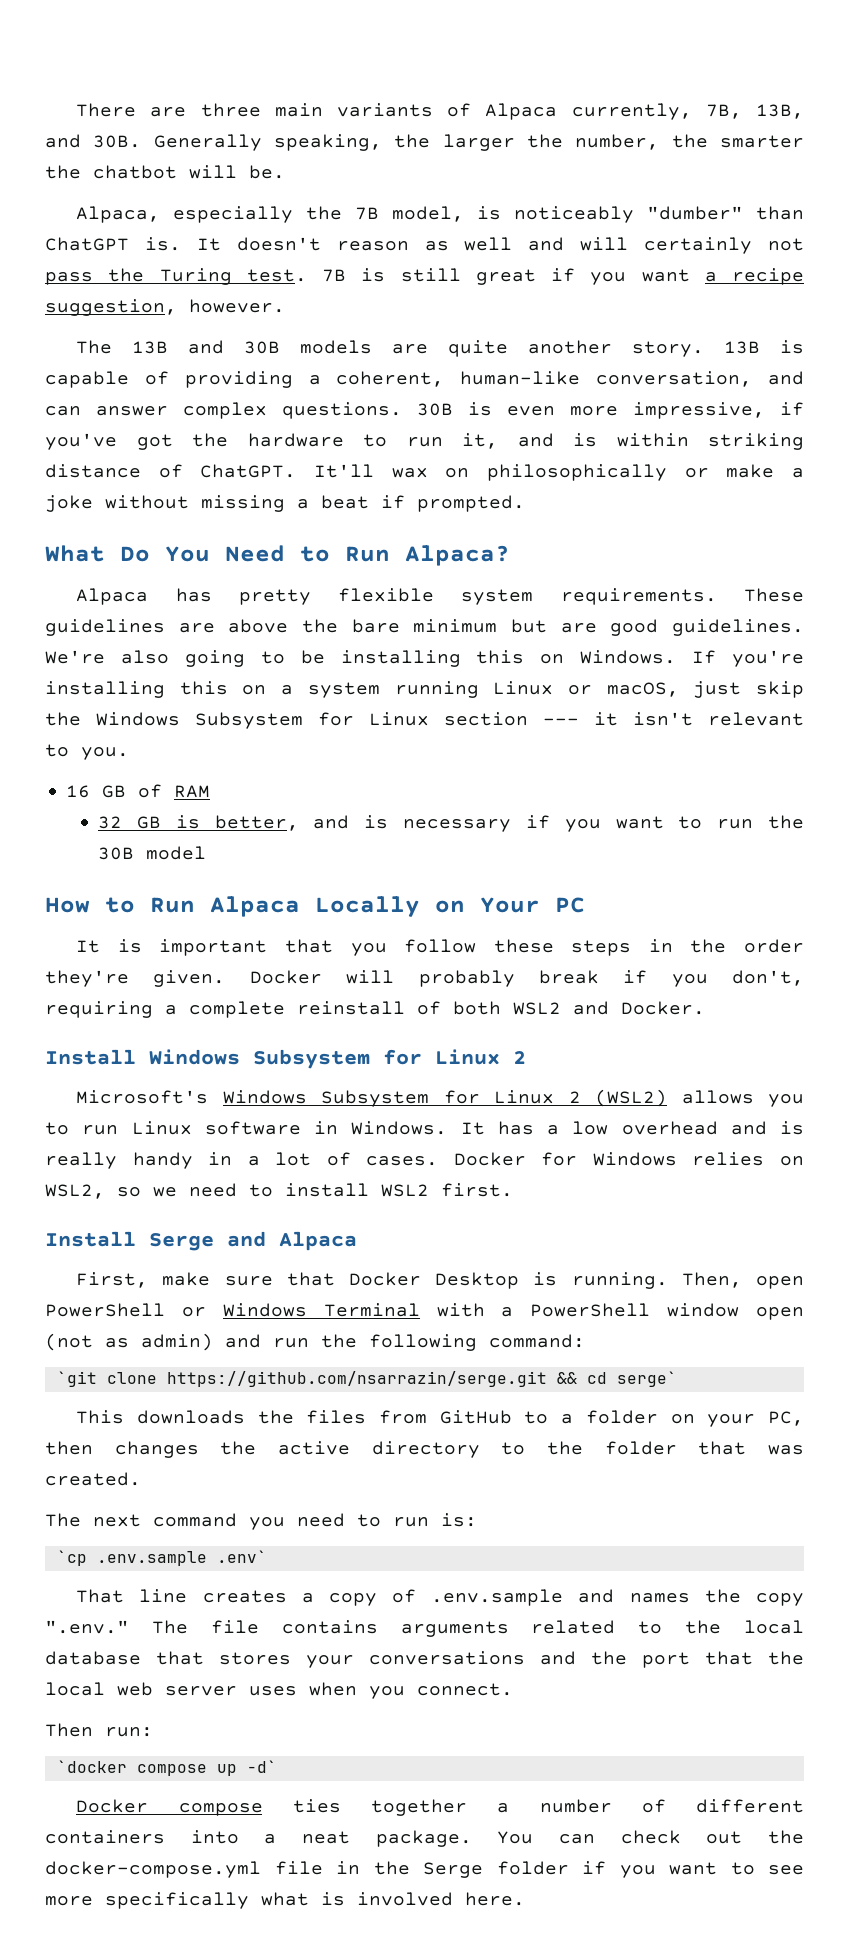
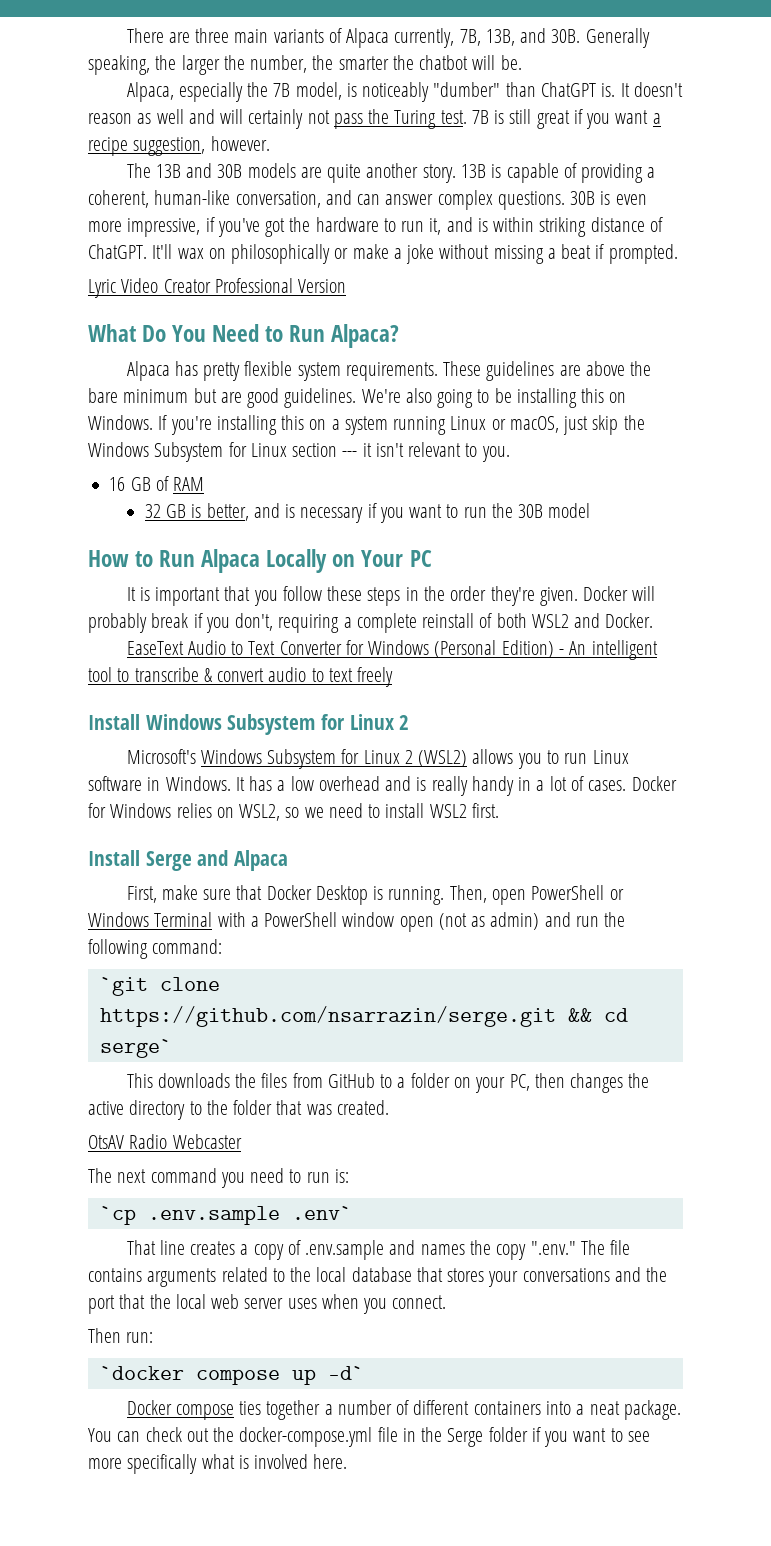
+ Lyric Video Creator Professional Version
+ EaseText Audio to Text Converter for Windows (Personal Edition) - An intelligent tool to transcribe & convert audio to text freely
+ OtsAV Radio Webcaster

